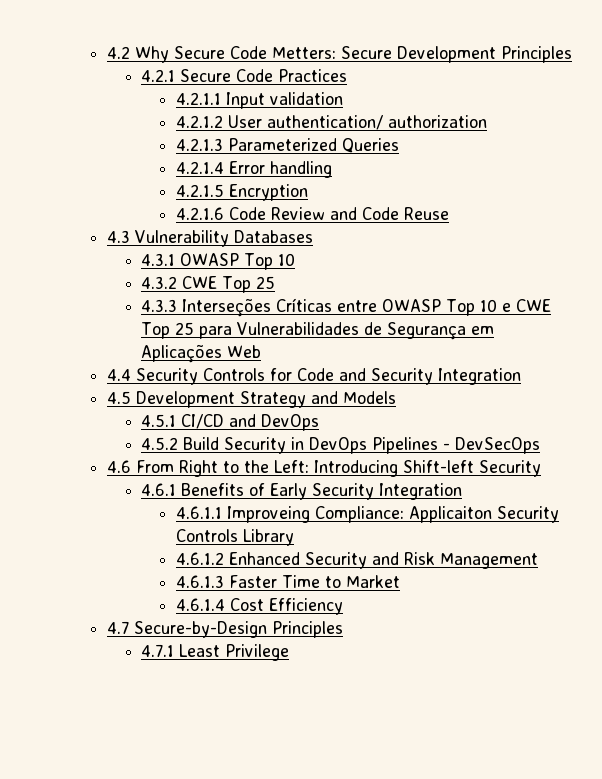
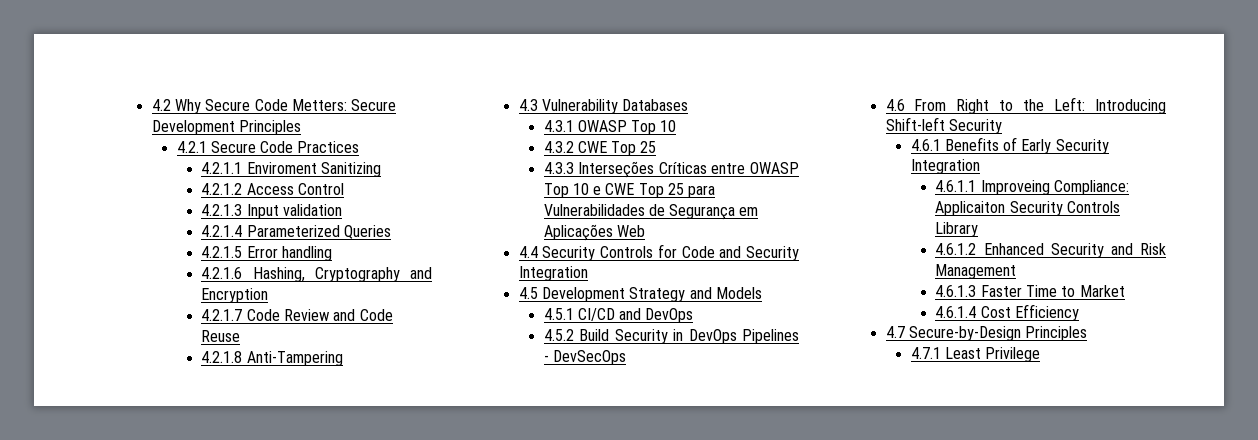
- 4.2.1.1 Input validation
- 4.2.1.2 User authentication/ authorization
- 4.2.1.3 Parameterized Queries
+ 4.2.1.1 Enviroment Sanitizing
+ 4.2.1.2 Access Control
+ 4.2.1.3 Input validation
+ 4.2.1.4 Parameterized Queries
- 4.2.1.4 Error handling
+ 4.2.1.5 Error handling
- 4.2.1.5 Encryption
+ 4.2.1.6 Hashing, Cryptography and Encryption
- 4.2.1.6 Code Review and Code Reuse
+ 4.2.1.7 Code Review and Code Reuse
+ 4.2.1.8 Anti-Tampering

